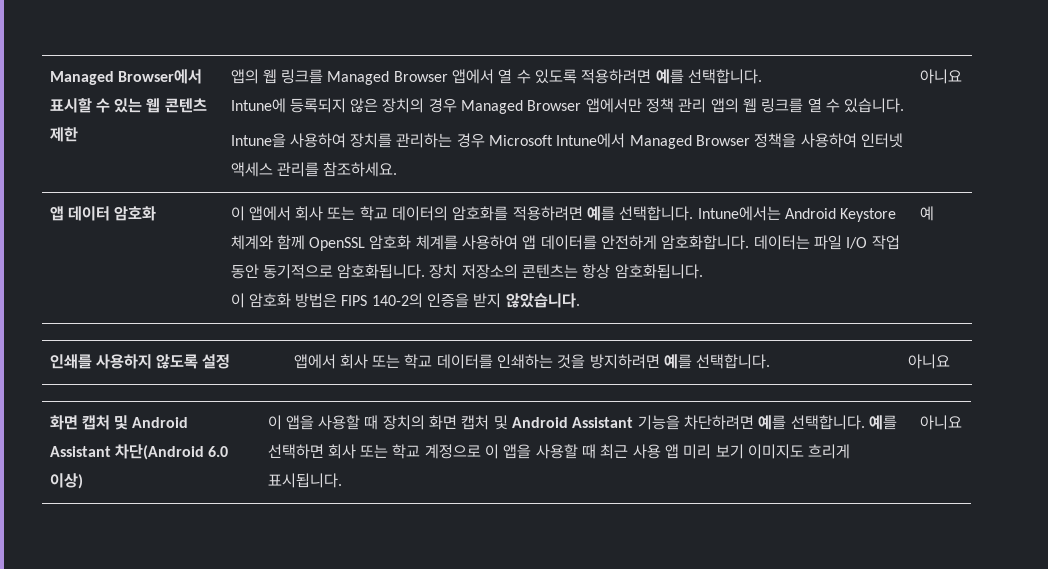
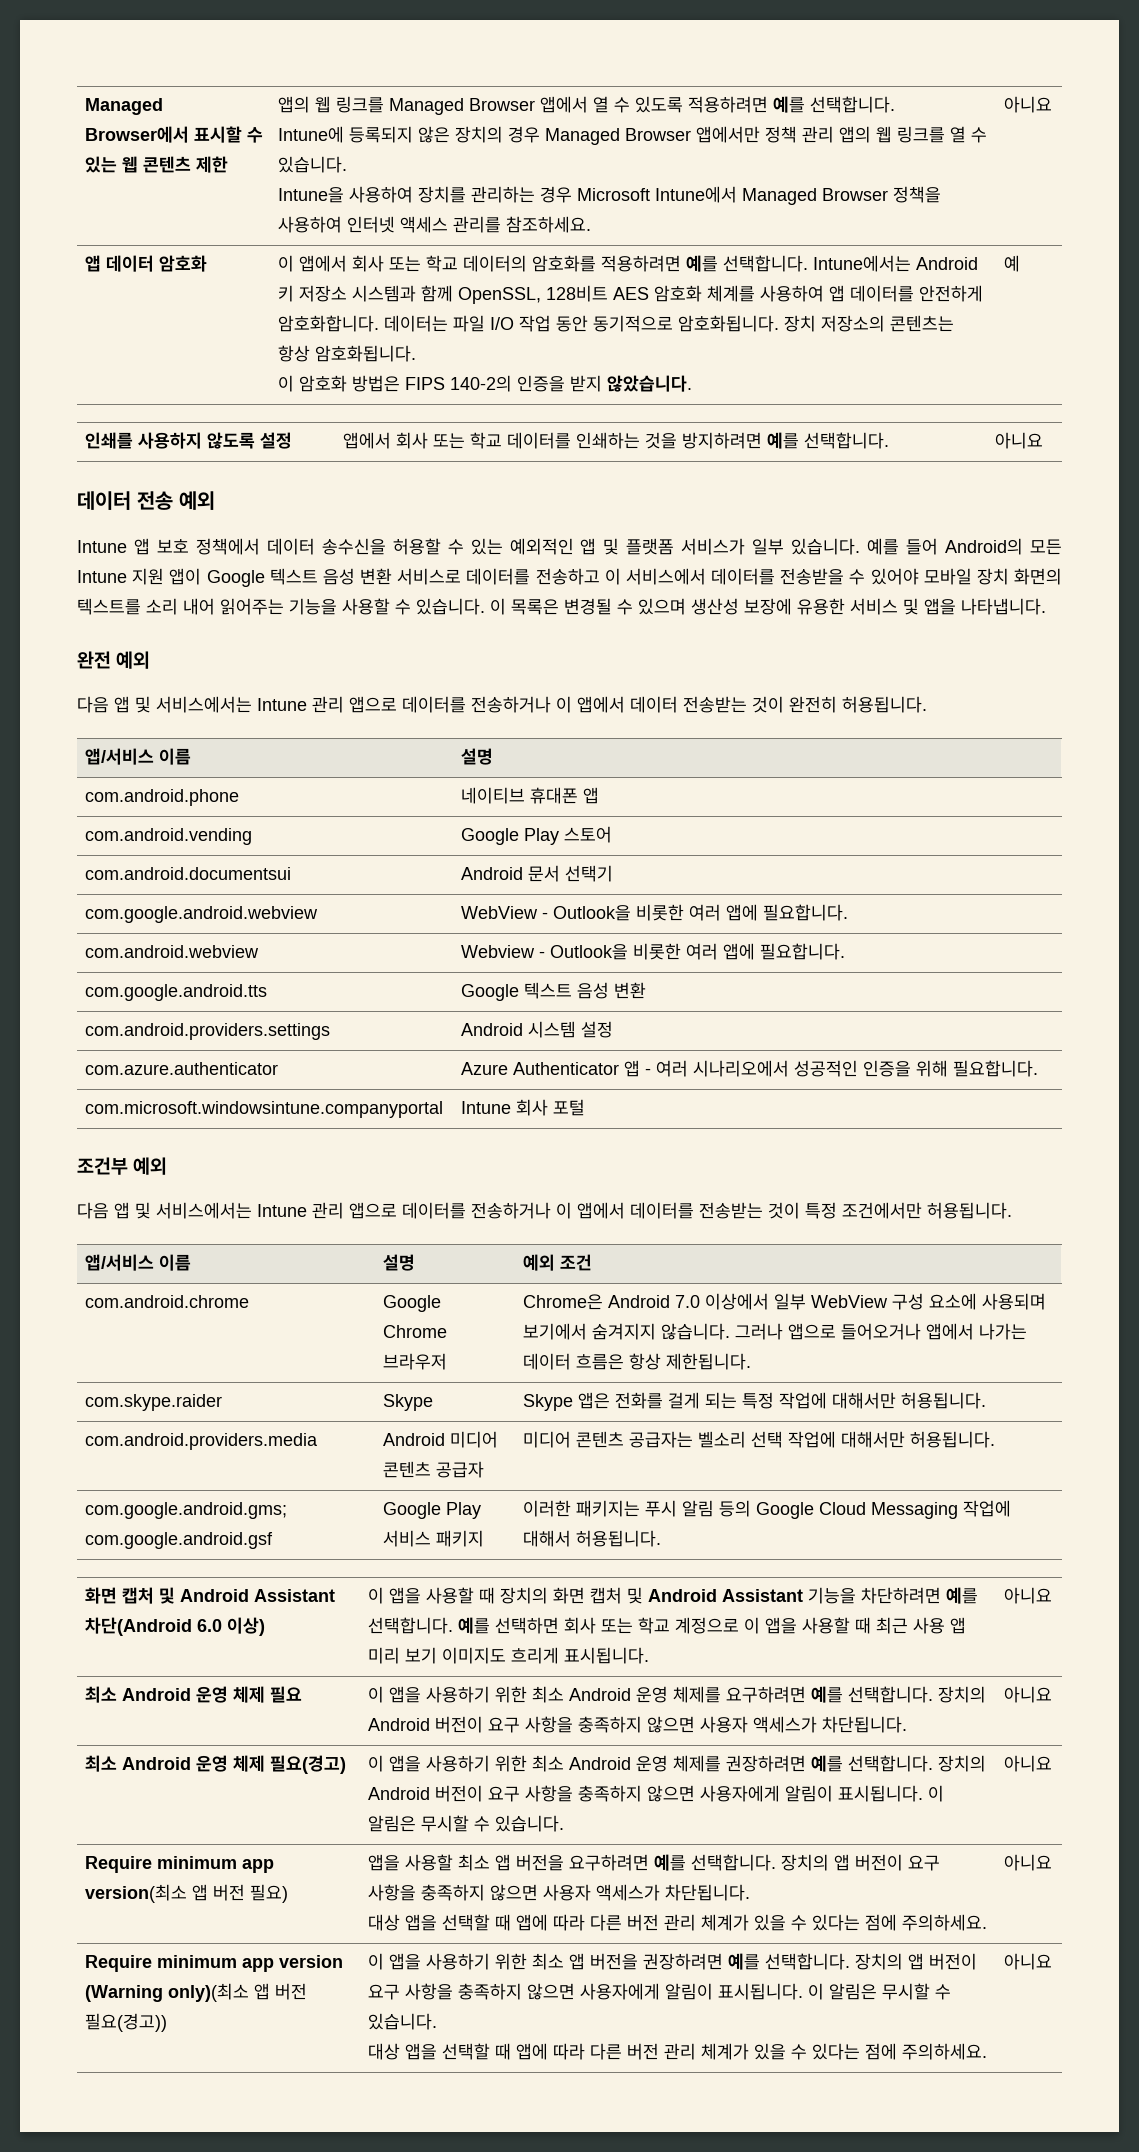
- Intune에서는 Android Keystore 체계와 함께 OpenSSL 암호화 체계를 사용하여 앱 데이터를 안전하게 암호화합니다.
+ Intune에서는 Android 키 저장소 시스템과 함께 OpenSSL, 128비트 AES 암호화 체계를 사용하여 앱 데이터를 안전하게 암호화합니다.
+ 데이터 전송 예외
+ Intune 앱 보호 정책에서 데이터 송수신을 허용할 수 있는 예외적인 앱 및 플랫폼 서비스가 일부 있습니다. 예를 들어 Android의 모든 Intune 지원 앱이 Google 텍스트 음성 변환 서비스로 데이터를 전송하고 이 서비스에서 데이터를 전송받을 수 있어야 모바일 장치 화면의 텍스트를 소리 내어 읽어주는 기능을 사용할 수 있습니다. 이 목록은 변경될 수 있으며 생산성 보장에 유용한 서비스 및 앱을 나타냅니다.
+ 완전 예외
+ 다음 앱 및 서비스에서는 Intune 관리 앱으로 데이터를 전송하거나 이 앱에서 데이터 전송받는 것이 완전히 허용됩니다.
+ 앱/서비스 이름 | 설명
+ com.android.phone | 네이티브 휴대폰 앱
+ com.android.vending | Google Play 스토어
+ com.android.documentsui | Android 문서 선택기
+ com.google.android.webview | WebView - Outlook을 비롯한 여러 앱에 필요합니다.
+ com.android.webview | Webview - Outlook을 비롯한 여러 앱에 필요합니다.
+ com.google.android.tts | Google 텍스트 음성 변환
+ com.android.providers.settings | Android 시스템 설정
+ com.azure.authenticator | Azure Authenticator 앱 - 여러 시나리오에서 성공적인 인증을 위해 필요합니다.
+ com.microsoft.windowsintune.companyportal | Intune 회사 포털
+ 조건부 예외
+ 다음 앱 및 서비스에서는 Intune 관리 앱으로 데이터를 전송하거나 이 앱에서 데이터를 전송받는 것이 특정 조건에서만 허용됩니다.
+ 앱/서비스 이름 | 설명 | 예외 조건
+ com.android.chrome | Google Chrome 브라우저 | Chrome은 Android 7.0 이상에서 일부 WebView 구성 요소에 사용되며 보기에서 숨겨지지 않습니다. 그러나 앱으로 들어오거나 앱에서 나가는 데이터 흐름은 항상 제한됩니다.
+ com.skype.raider | Skype | Skype 앱은 전화를 걸게 되는 특정 작업에 대해서만 허용됩니다.
+ com.android.providers.media | Android 미디어 콘텐츠 공급자 | 미디어 콘텐츠 공급자는 벨소리 선택 작업에 대해서만 허용됩니다.
+ com.google.android.gms; com.google.android.gsf | Google Play 서비스 패키지 | 이러한 패키지는 푸시 알림 등의 Google Cloud Messaging 작업에 대해서 허용됩니다.
+ 최소 Android 운영 체제 필요 | 이 앱을 사용하기 위한 최소 Android 운영 체제를 요구하려면 예를 선택합니다. 장치의 Android 버전이 요구 사항을 충족하지 않으면 사용자 액세스가 차단됩니다. | 아니요
+ 최소 Android 운영 체제 필요(경고) | 이 앱을 사용하기 위한 최소 Android 운영 체제를 권장하려면 예를 선택합니다. 장치의 Android 버전이 요구 사항을 충족하지 않으면 사용자에게 알림이 표시됩니다. 이 알림은 무시할 수 있습니다. | 아니요
+ Require minimum app version(최소 앱 버전 필요) | 앱을 사용할 최소 앱 버전을 요구하려면 예를 선택합니다. 장치의 앱 버전이 요구 사항을 충족하지 않으면 사용자 액세스가 차단됩니다.
+ 대상 앱을 선택할 때 앱에 따라 다른 버전 관리 체계가 있을 수 있다는 점에 주의하세요. | 아니요
+ Require minimum app version (Warning only)(최소 앱 버전 필요(경고)) | 이 앱을 사용하기 위한 최소 앱 버전을 권장하려면 예를 선택합니다. 장치의 앱 버전이 요구 사항을 충족하지 않으면 사용자에게 알림이 표시됩니다. 이 알림은 무시할 수 있습니다.
+ 대상 앱을 선택할 때 앱에 따라 다른 버전 관리 체계가 있을 수 있다는 점에 주의하세요. | 아니요

